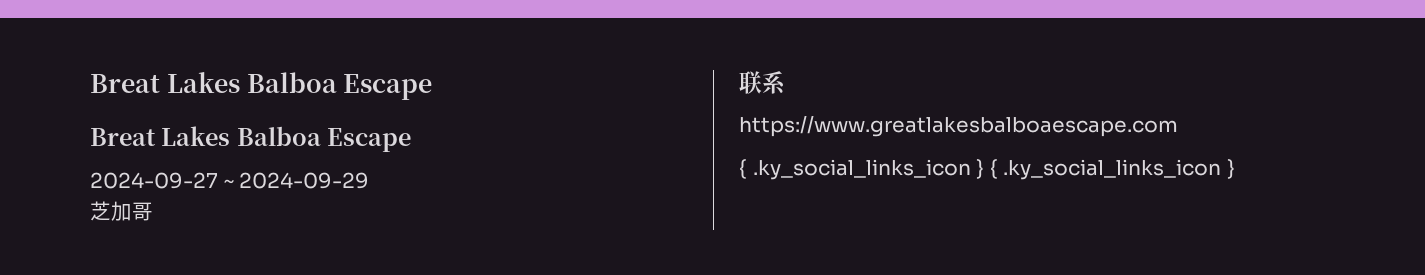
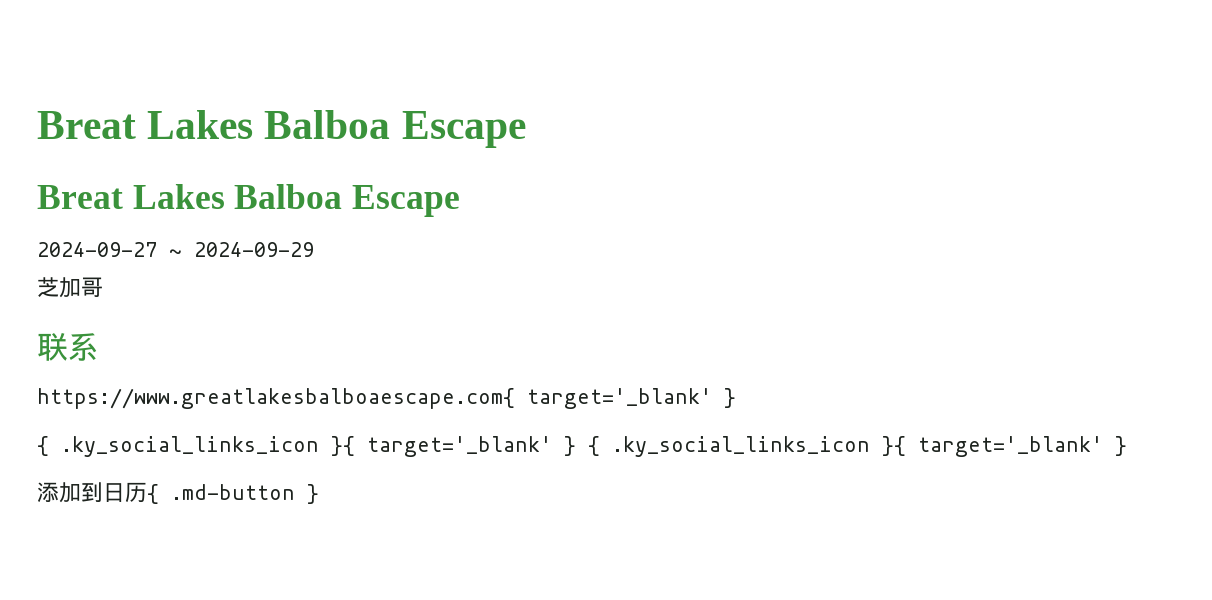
- https://www.greatlakesbalboaescape.com
- { .ky_social_links_icon } { .ky_social_links_icon }
+ https://www.greatlakesbalboaescape.com{ target='_blank' }
+ { .ky_social_links_icon }{ target='_blank' } { .ky_social_links_icon }{ target='_blank' }
+ 添加到日历{ .md-button }

